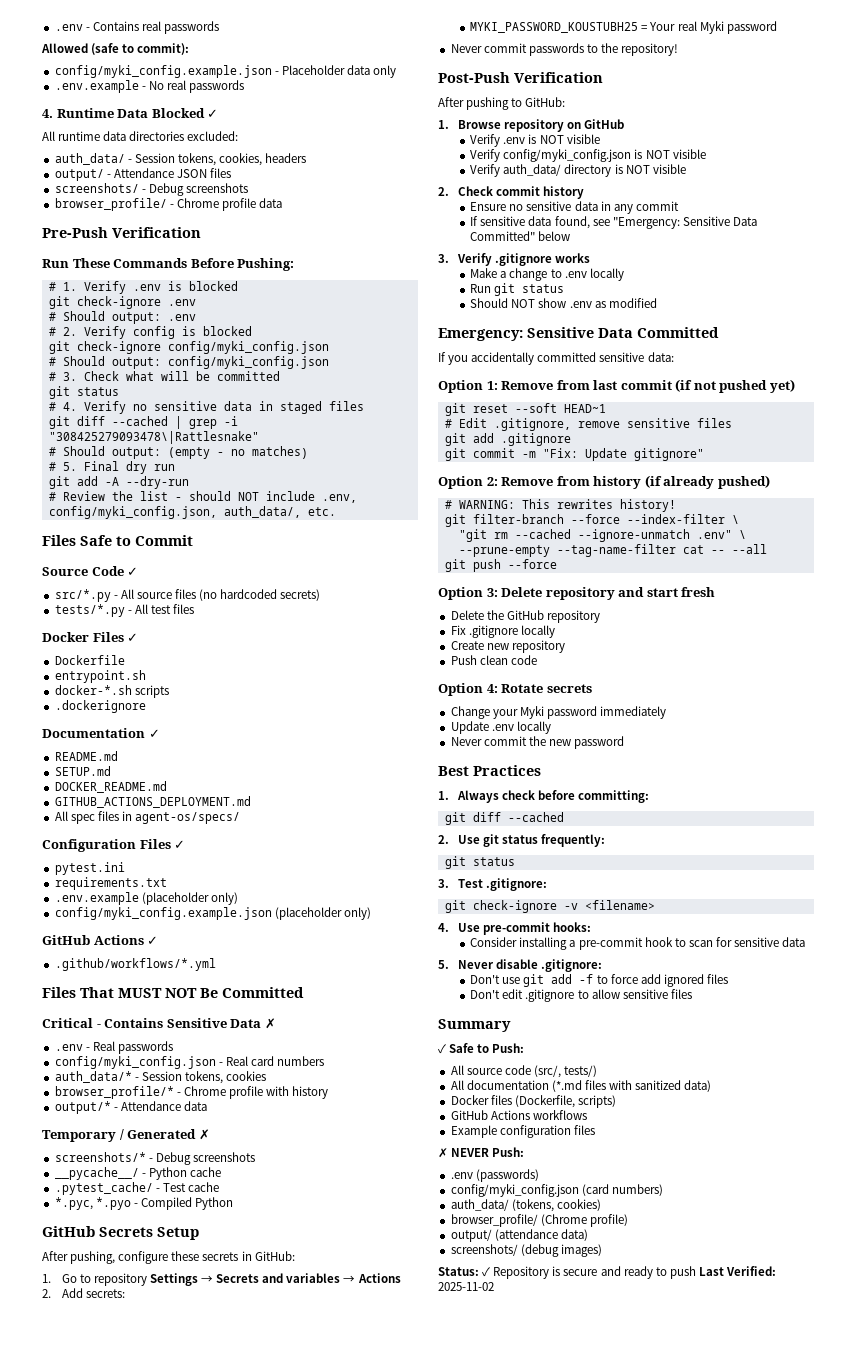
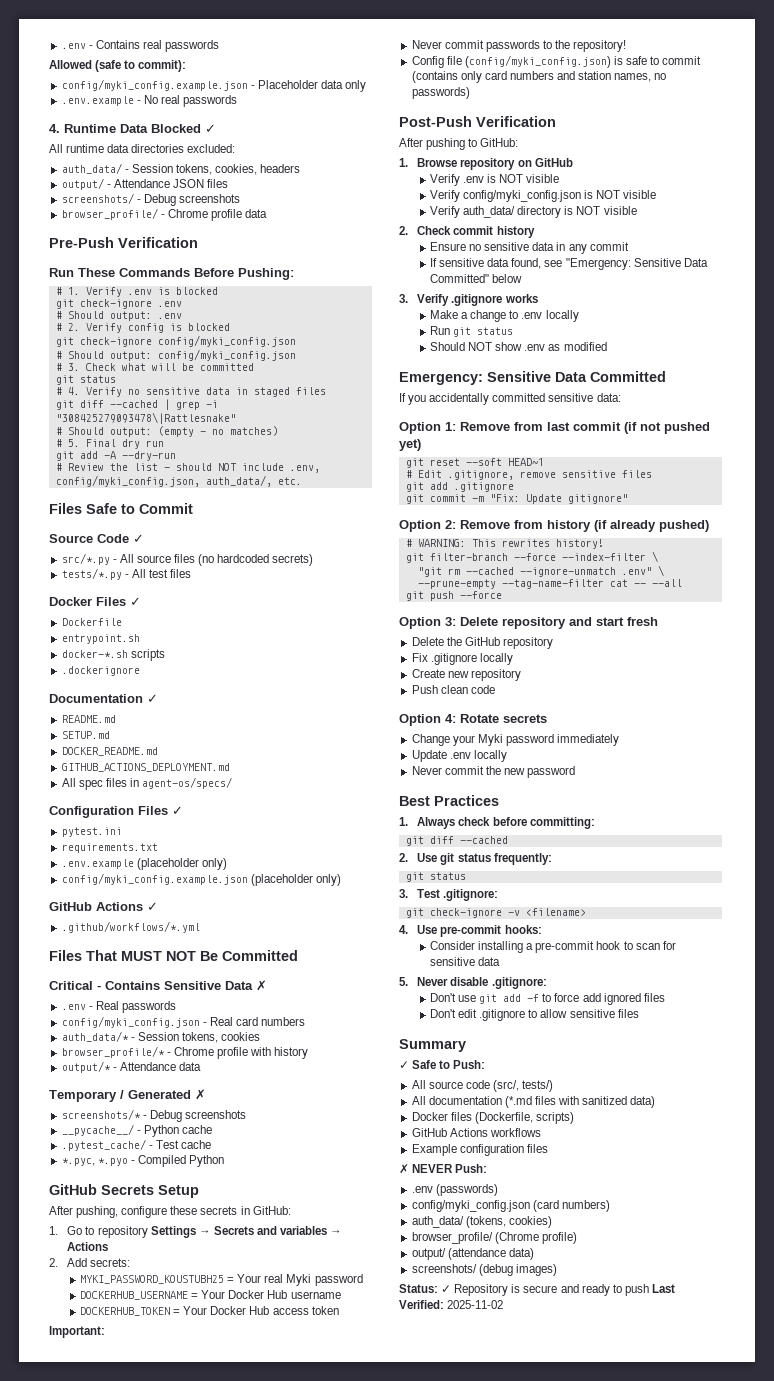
+ DOCKERHUB_USERNAME = Your Docker Hub username
+ DOCKERHUB_TOKEN = Your Docker Hub access token
+ Important:
+ Config file (config/myki_config.json) is safe to commit (contains only card numbers and station names, no passwords)

